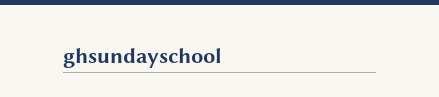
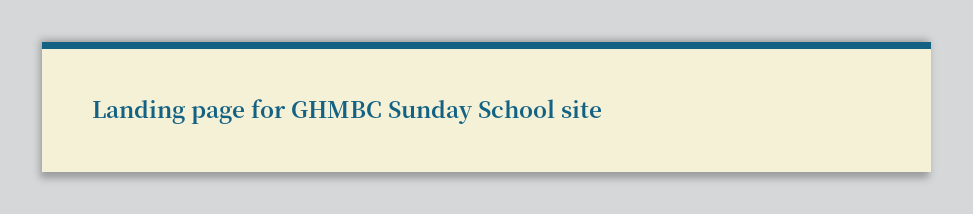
- ghsundayschool
+ Landing page for GHMBC Sunday School site

